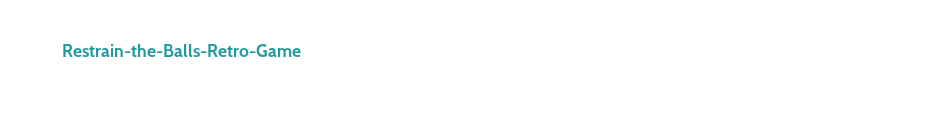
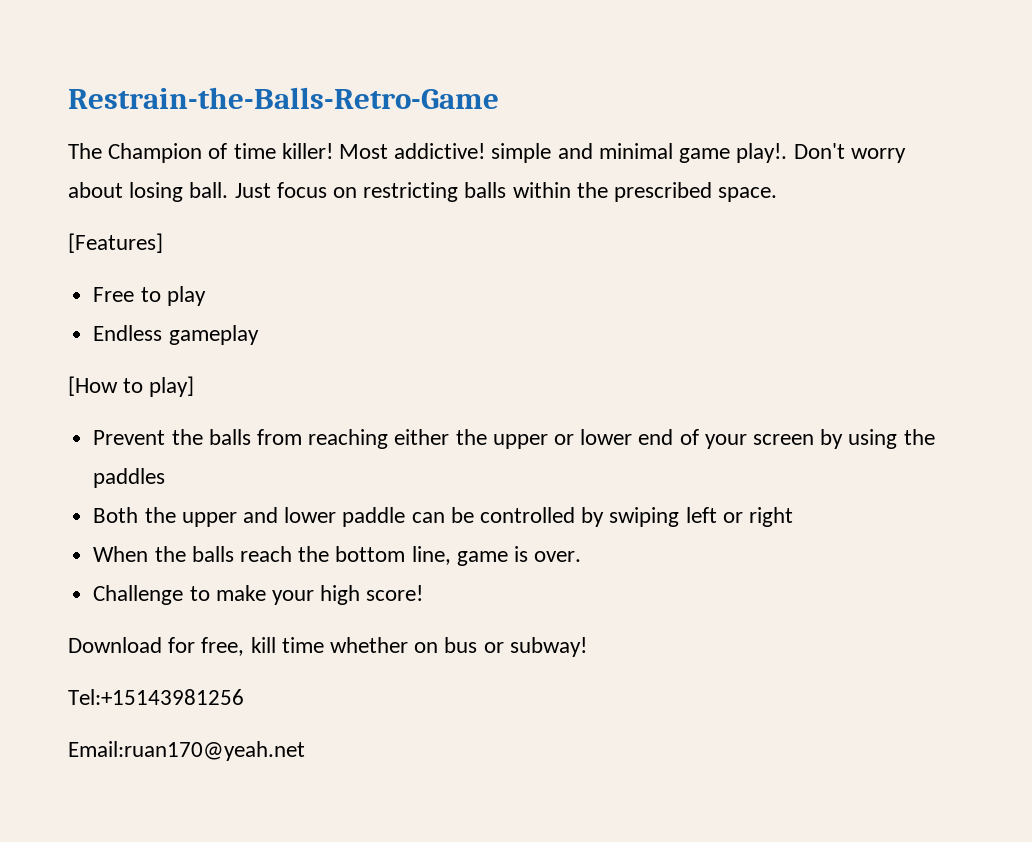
+ The Champion of time killer! Most addictive! simple and minimal game play!. Don't worry about losing ball. Just focus on restricting balls within the prescribed space.
+ [Features]
+ Free to play
+ Endless gameplay
+ [How to play]
+ Prevent the balls from reaching either the upper or lower end of your screen by using the paddles
+ Both the upper and lower paddle can be controlled by swiping left or right
+ When the balls reach the bottom line, game is over.
+ Challenge to make your high score!
+ Download for free, kill time whether on bus or subway!
+ Tel:+15143981256
+ Email:ruan170@yeah.net

